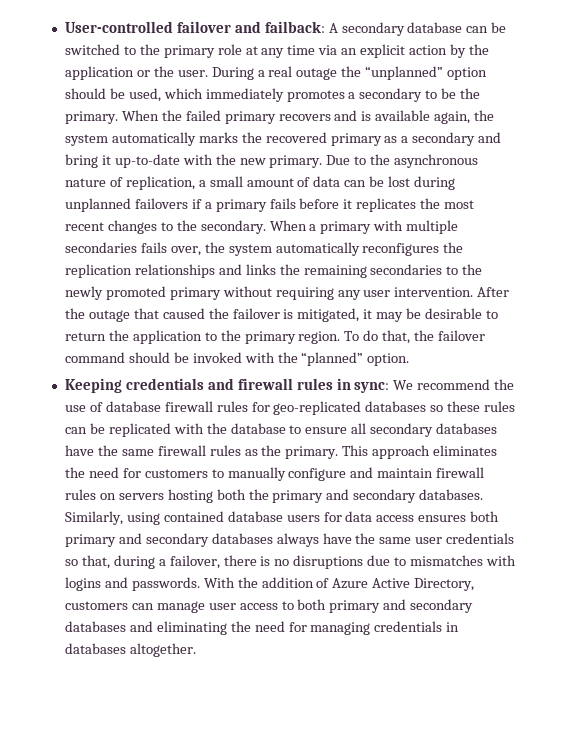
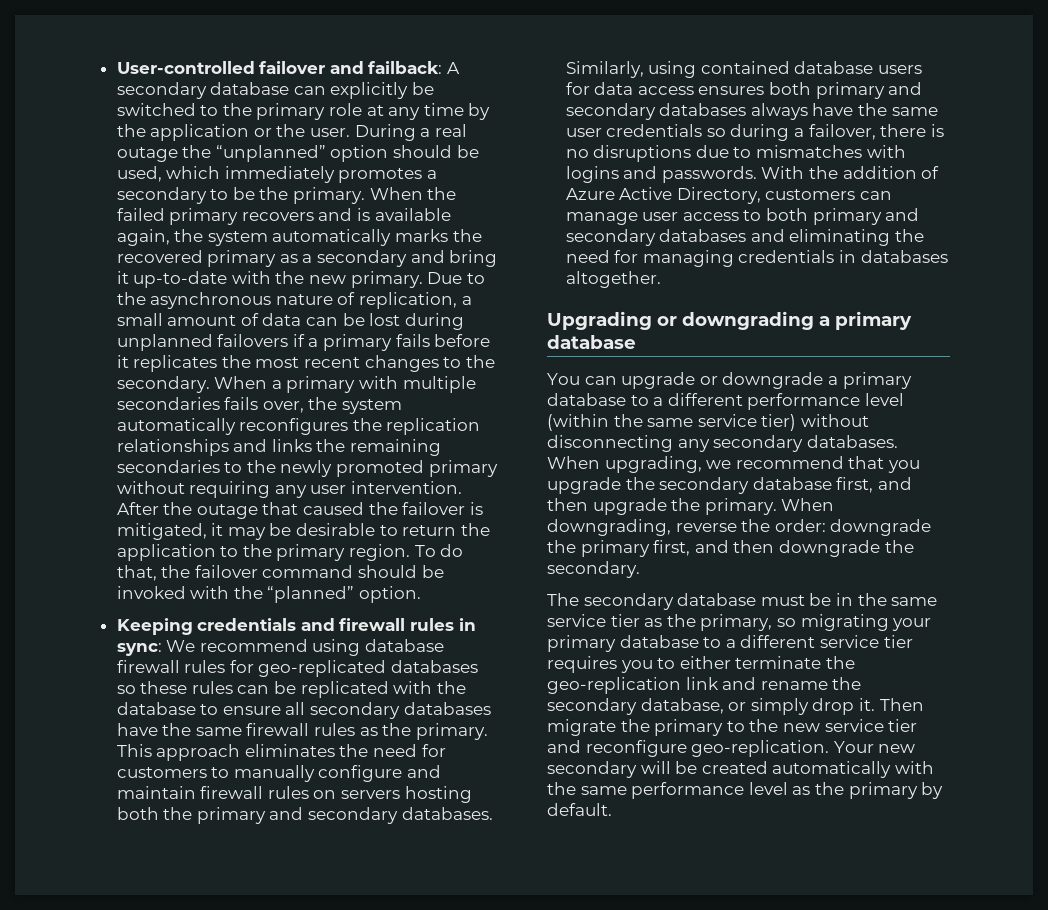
- User-controlled failover and failback: A secondary database can be switched to the primary role at any time via an explicit action by the application or the user.
+ User-controlled failover and failback: A secondary database can explicitly be switched to the primary role at any time by the application or the user.
- Keeping credentials and firewall rules in sync: We recommend the use of database firewall rules for geo-replicated databases so these rules can be replicated with the database to ensure all secondary databases have the same firewall rules as the primary.
+ Keeping credentials and firewall rules in sync: We recommend using database firewall rules for geo-replicated databases so these rules can be replicated with the database to ensure all secondary databases have the same firewall rules as the primary.
- Similarly, using contained database users for data access ensures both primary and secondary databases always have the same user credentials so that, during a failover, there is no disruptions due to mismatches with logins and passwords.
+ Similarly, using contained database users for data access ensures both primary and secondary databases always have the same user credentials so during a failover, there is no disruptions due to mismatches with logins and passwords.
+ Upgrading or downgrading a primary database
+ You can upgrade or downgrade a primary database to a different performance level (within the same service tier) without disconnecting any secondary databases. When upgrading, we recommend that you upgrade the secondary database first, and then upgrade the primary. When downgrading, reverse the order: downgrade the primary first, and then downgrade the secondary.
+ The secondary database must be in the same service tier as the primary, so migrating your primary database to a different service tier requires you to either terminate the geo-replication link and rename the secondary database, or simply drop it. Then migrate the primary to the new service tier and reconfigure geo-replication. Your new secondary will be created automatically with the same performance level as the primary by default.

